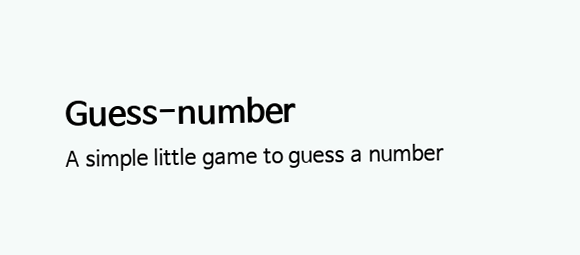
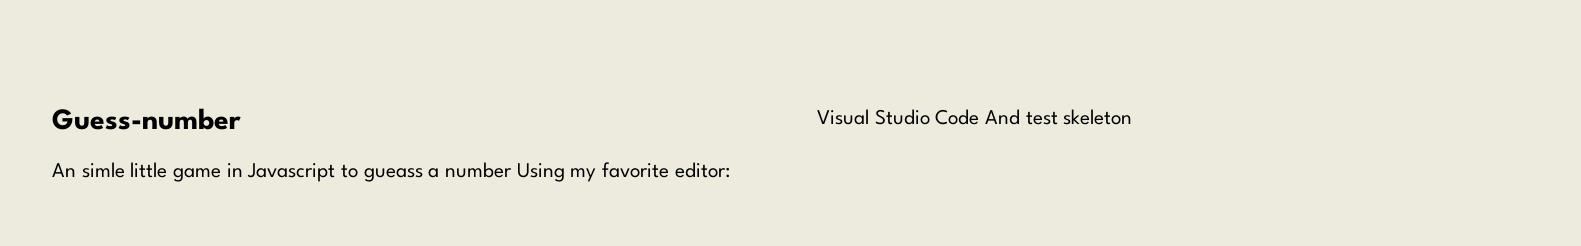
- A simple little game to guess a number
+ An simle little game in Javascript to gueass a number Using my favorite editor: Visual Studio Code And test skeleton

